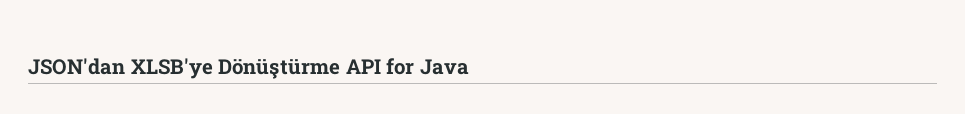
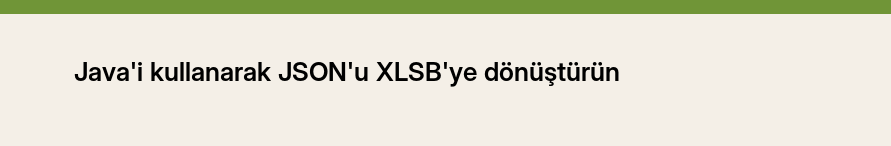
- JSON'dan XLSB'ye Dönüştürme API for Java
+ Java'i kullanarak JSON'u XLSB'ye dönüştürün

